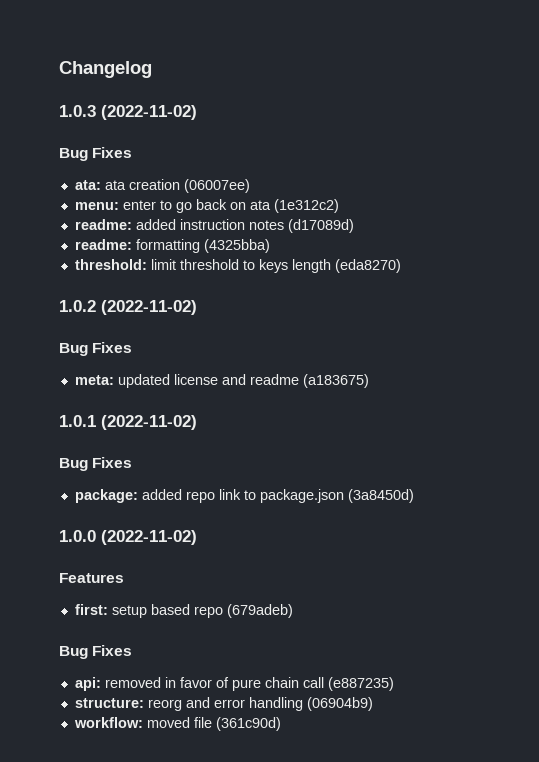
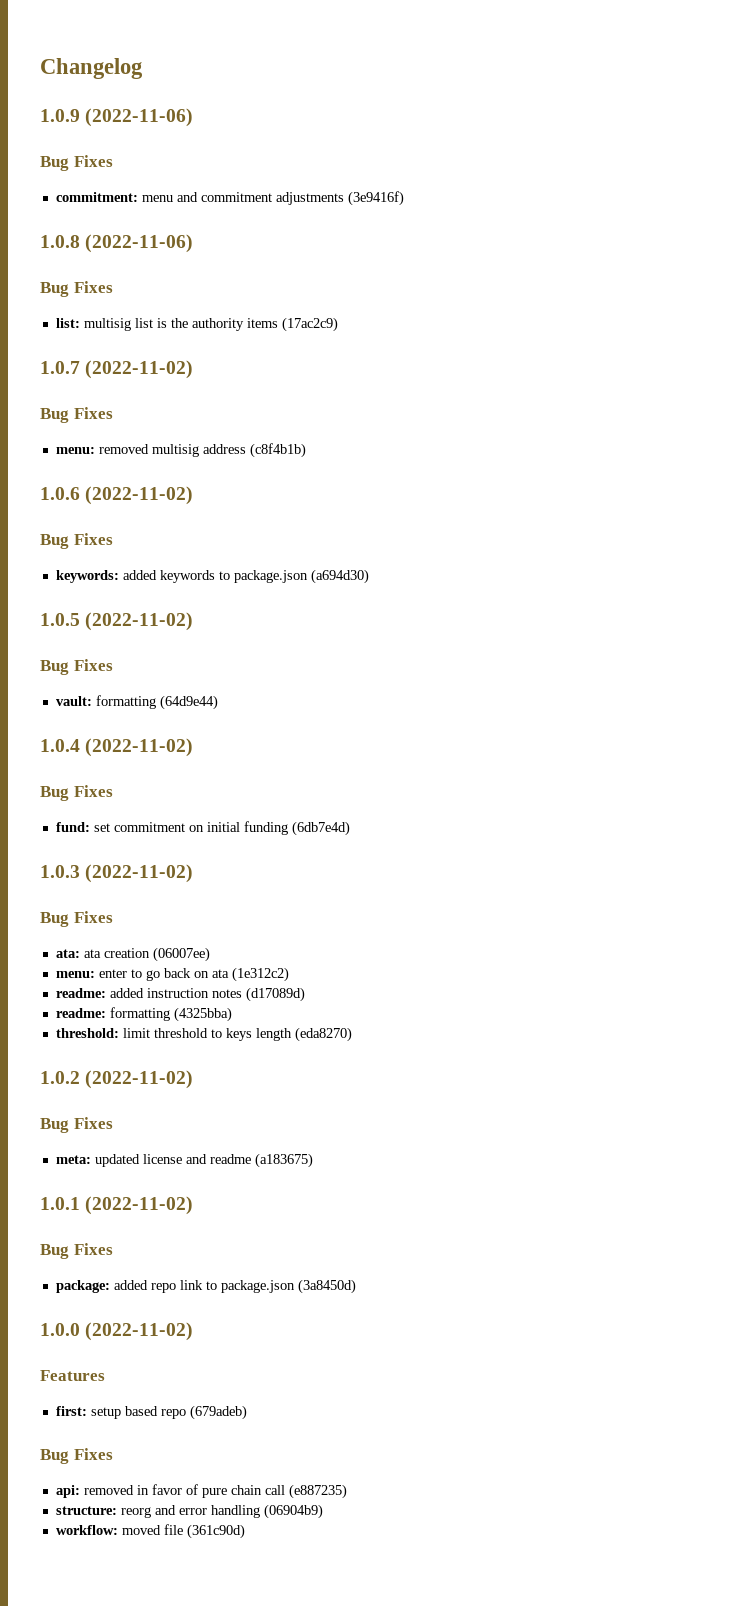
+ 1.0.9 (2022-11-06)
+ Bug Fixes
+ commitment: menu and commitment adjustments (3e9416f)
+ 1.0.8 (2022-11-06)
+ Bug Fixes
+ list: multisig list is the authority items (17ac2c9)
+ 1.0.7 (2022-11-02)
+ Bug Fixes
+ menu: removed multisig address (c8f4b1b)
+ 1.0.6 (2022-11-02)
+ Bug Fixes
+ keywords: added keywords to package.json (a694d30)
+ 1.0.5 (2022-11-02)
+ Bug Fixes
+ vault: formatting (64d9e44)
+ 1.0.4 (2022-11-02)
+ Bug Fixes
+ fund: set commitment on initial funding (6db7e4d)

